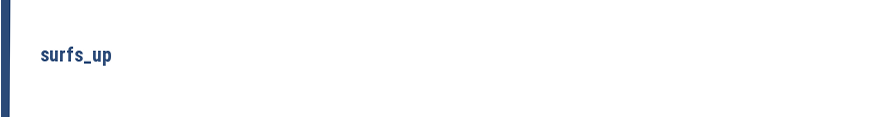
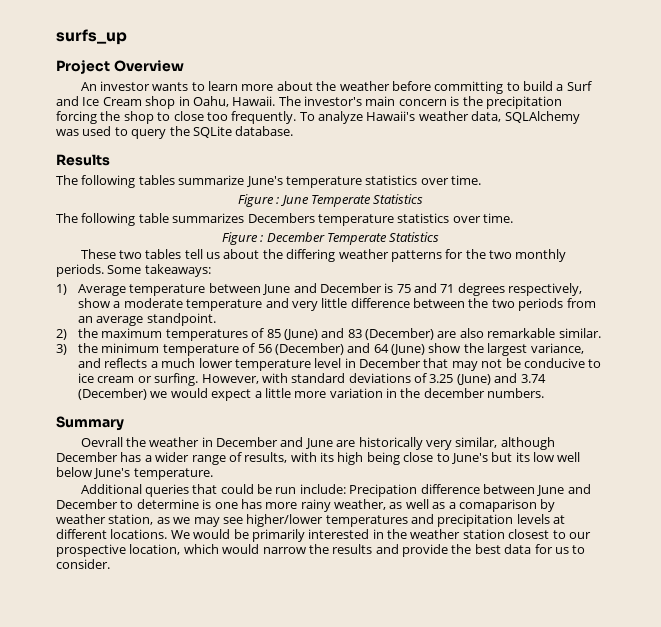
+ Project Overview
+ An investor wants to learn more about the weather before committing to build a Surf and Ice Cream shop in Oahu, Hawaii. The investor's main concern is the precipitation forcing the shop to close too frequently. To analyze Hawaii's weather data, SQLAlchemy was used to query the SQLite database.
+ Results
+ The following tables summarize June's temperature statistics over time.
+ Figure : June Temperate Statistics
+ The following table summarizes Decembers temperature statistics over time.
+ Figure : December Temperate Statistics
+ These two tables tell us about the differing weather patterns for the two monthly periods. Some takeaways:
+ 1) Average temperature between June and December is 75 and 71 degrees respectively, show a moderate temperature and very little difference between the two periods from an average standpoint.
+ 2) the maximum temperatures of 85 (June) and 83 (December) are also remarkable similar.
+ 3) the minimum temperature of 56 (December) and 64 (June) show the largest variance, and reflects a much lower temperature level in December that may not be conducive to ice cream or surfing. However, with standard deviations of 3.25 (June) and 3.74 (December) we would expect a little more variation in the december numbers.
+ Summary
+ Oevrall the weather in December and June are historically very similar, although December has a wider range of results, with its high being close to June's but its low well below June's temperature.
+ Additional queries that could be run include: Precipation difference between June and December to determine is one has more rainy weather, as well as a comaparison by weather station, as we may see higher/lower temperatures and precipitation levels at different locations. We would be primarily interested in the weather station closest to our prospective location, which would narrow the results and provide the best data for us to consider.

